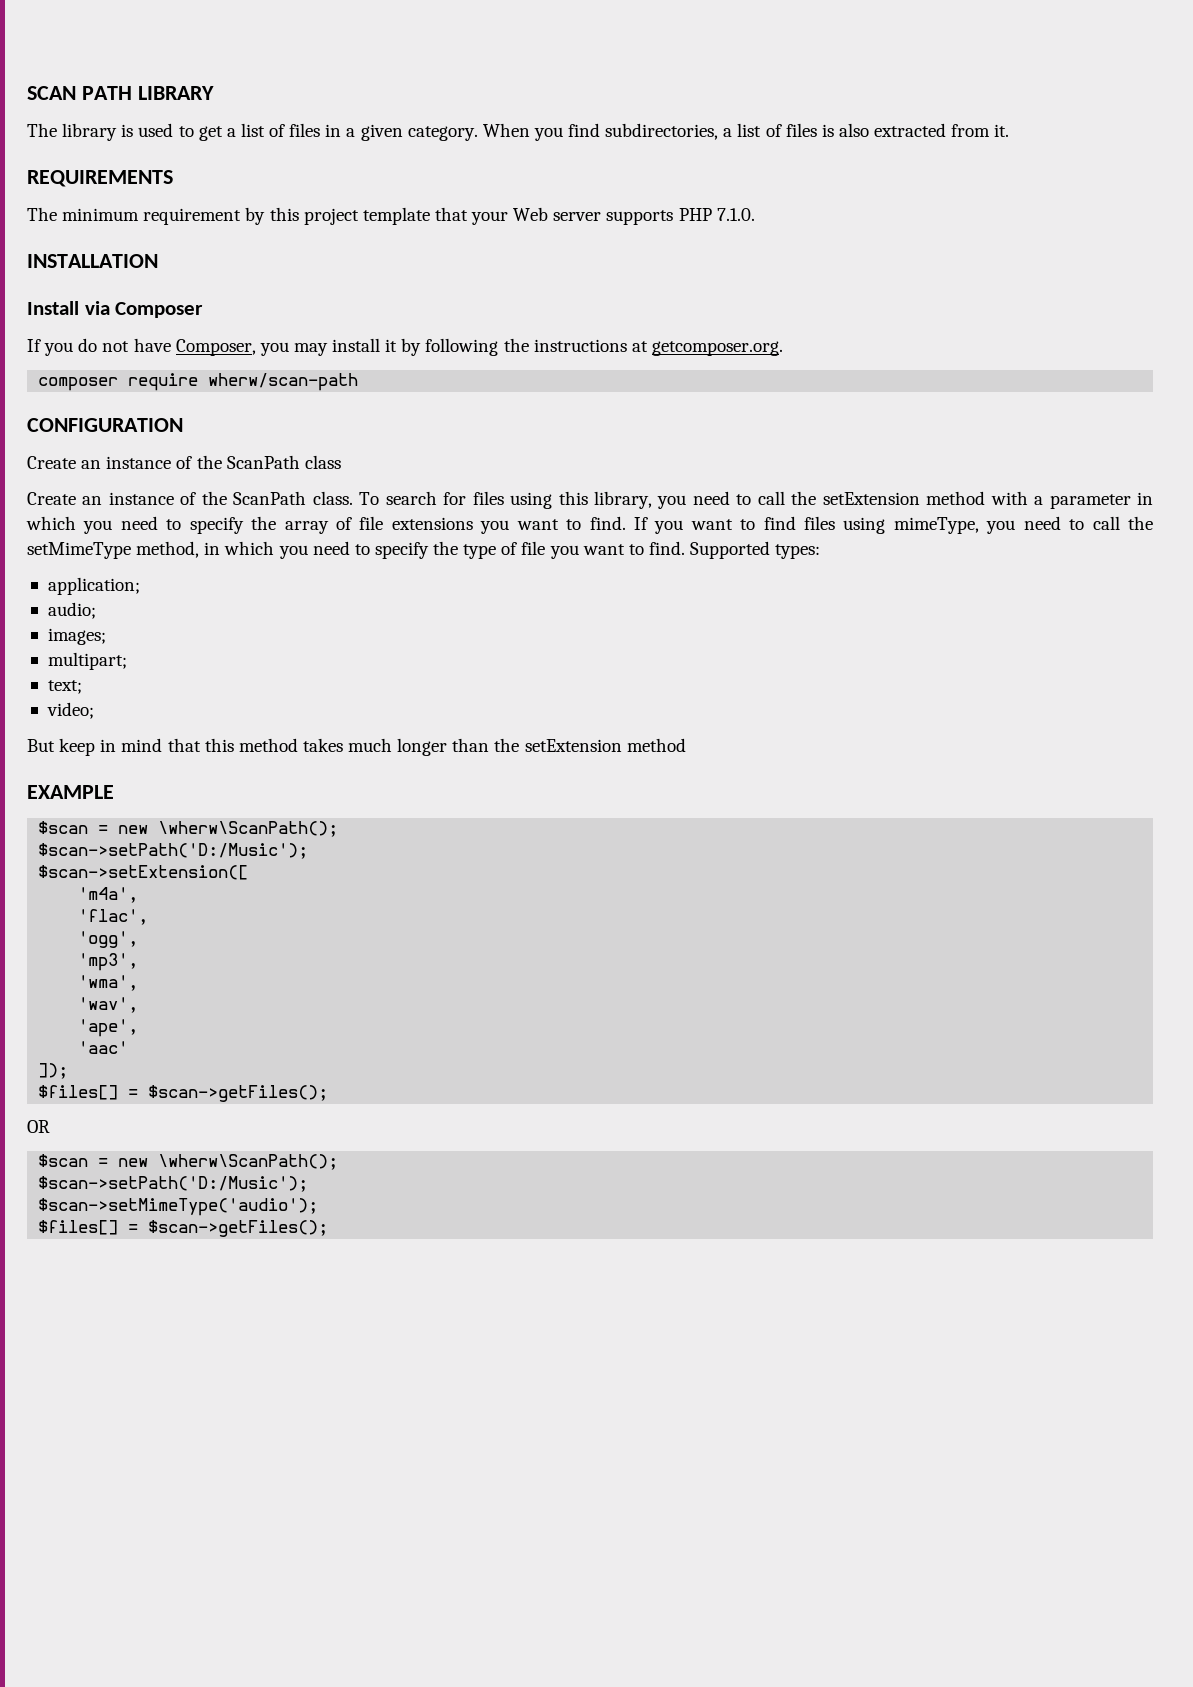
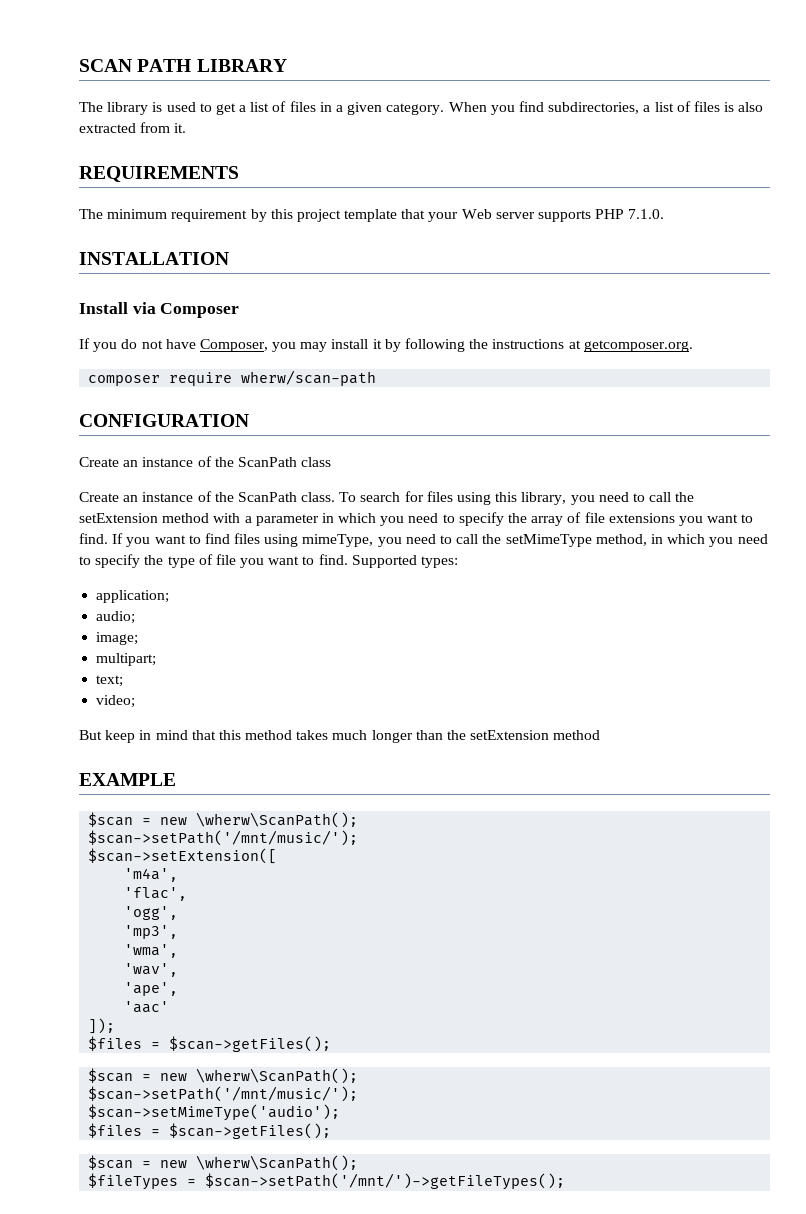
- images;
+ image;
  EXAMPLE
  $scan = new \wherw\ScanPath();
- $scan->setPath('D:/Music');
+ $scan->setPath('/mnt/music/');
  ]);
- $files[] = $scan->getFiles();
- OR
+ $files = $scan->getFiles();
  $scan = new \wherw\ScanPath();
- $scan->setPath('D:/Music');
+ $scan->setPath('/mnt/music/');
  $scan->setMimeType('audio');
- $files[] = $scan->getFiles();
+ $files = $scan->getFiles();
+ $scan = new \wherw\ScanPath();
+ $fileTypes = $scan->setPath('/mnt/')->getFileTypes();

